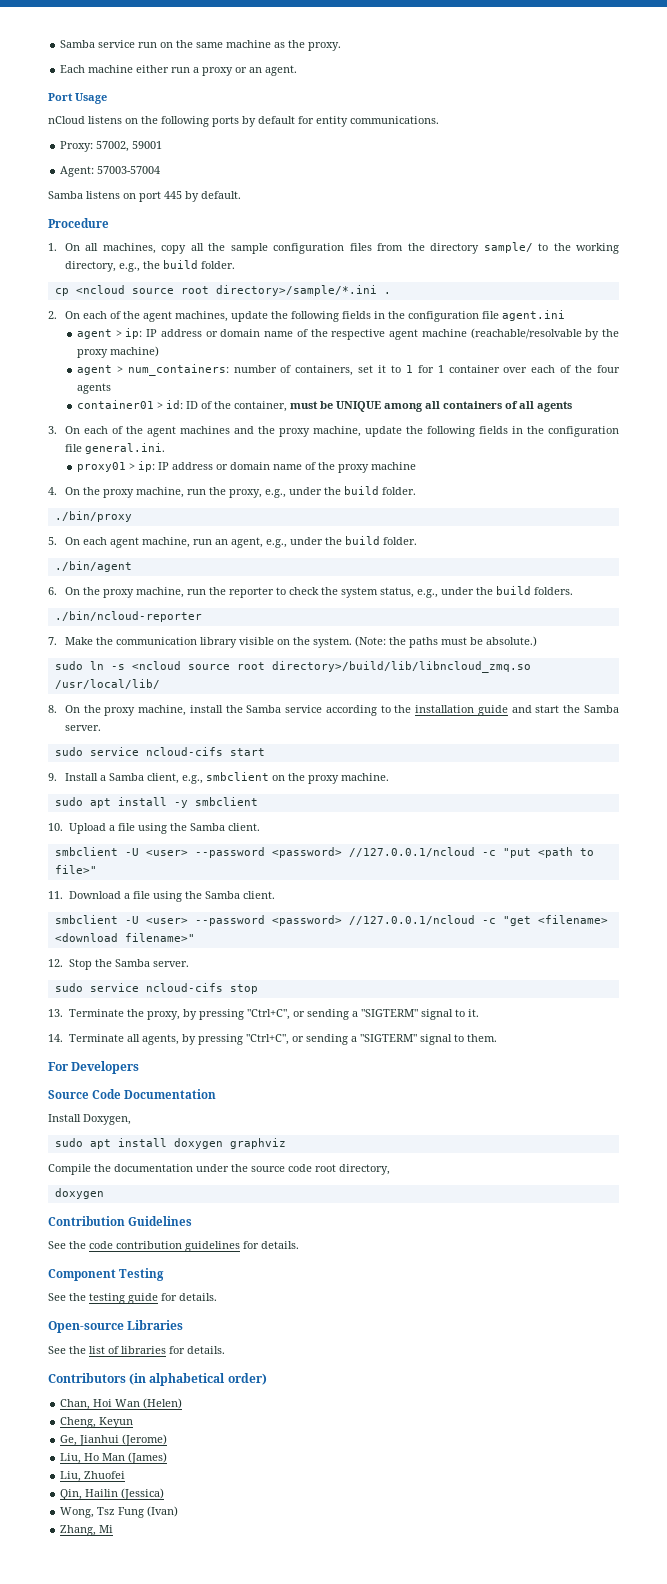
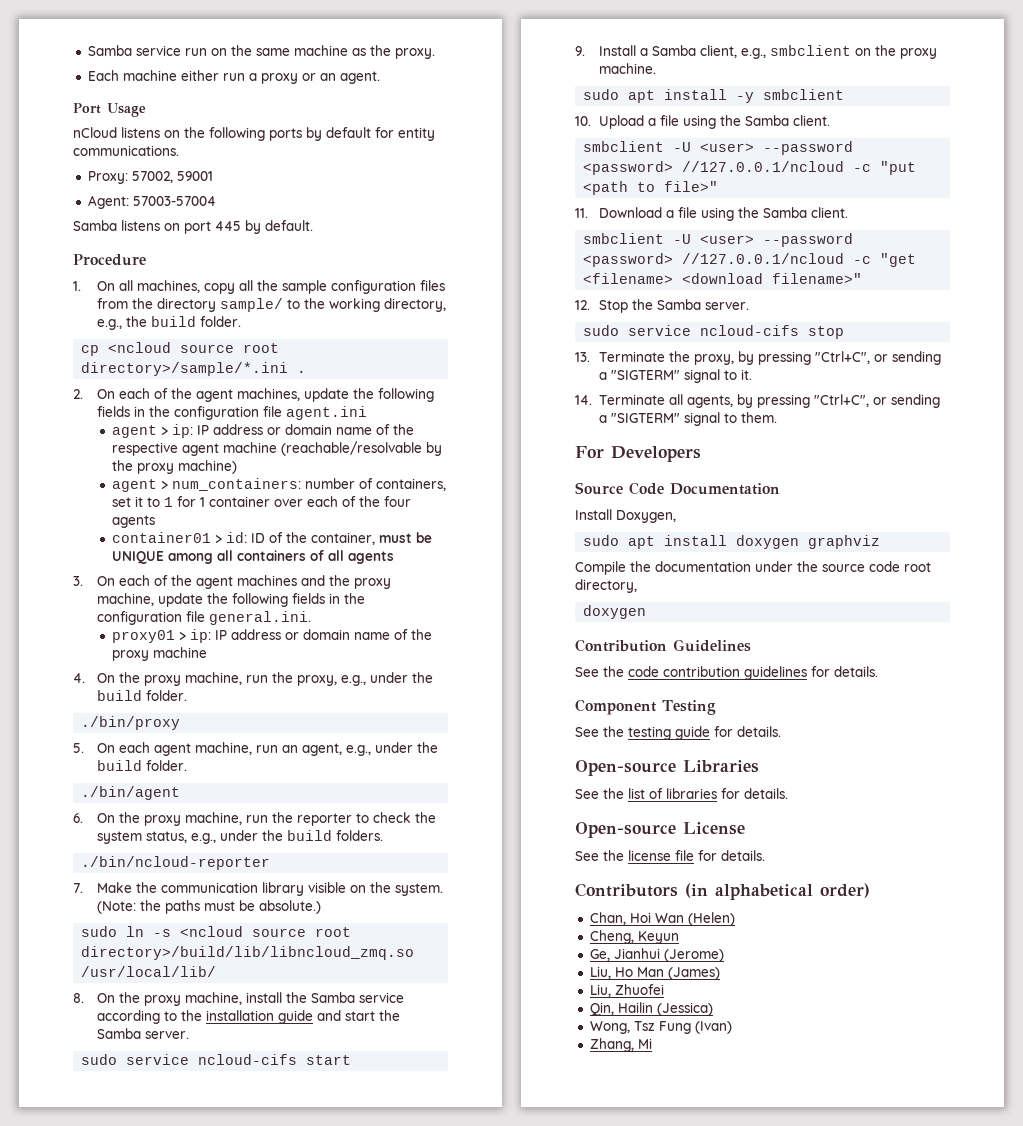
+ Open-source License
+ See the license file for details.

